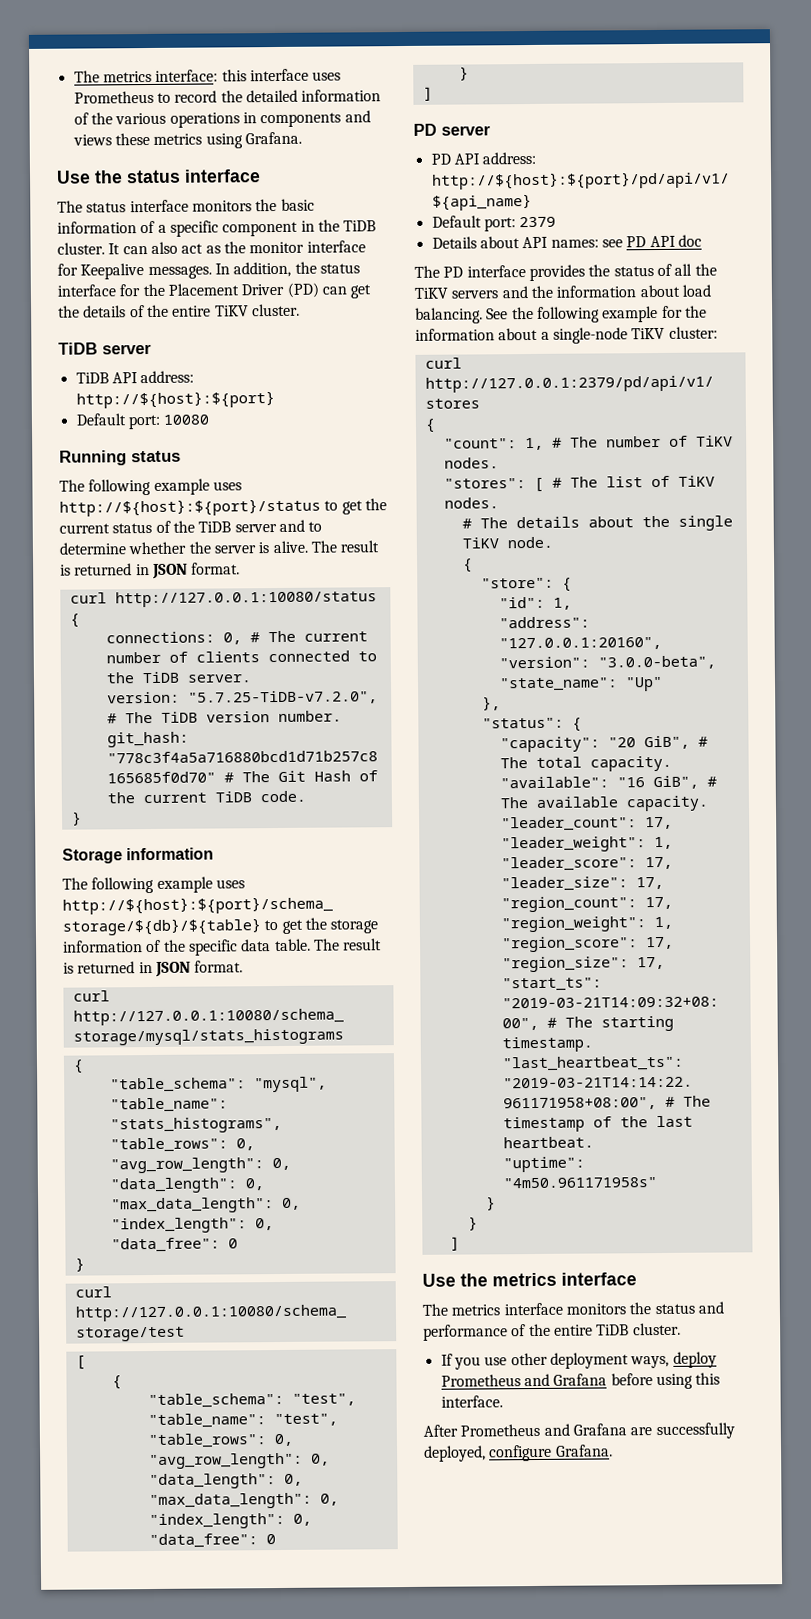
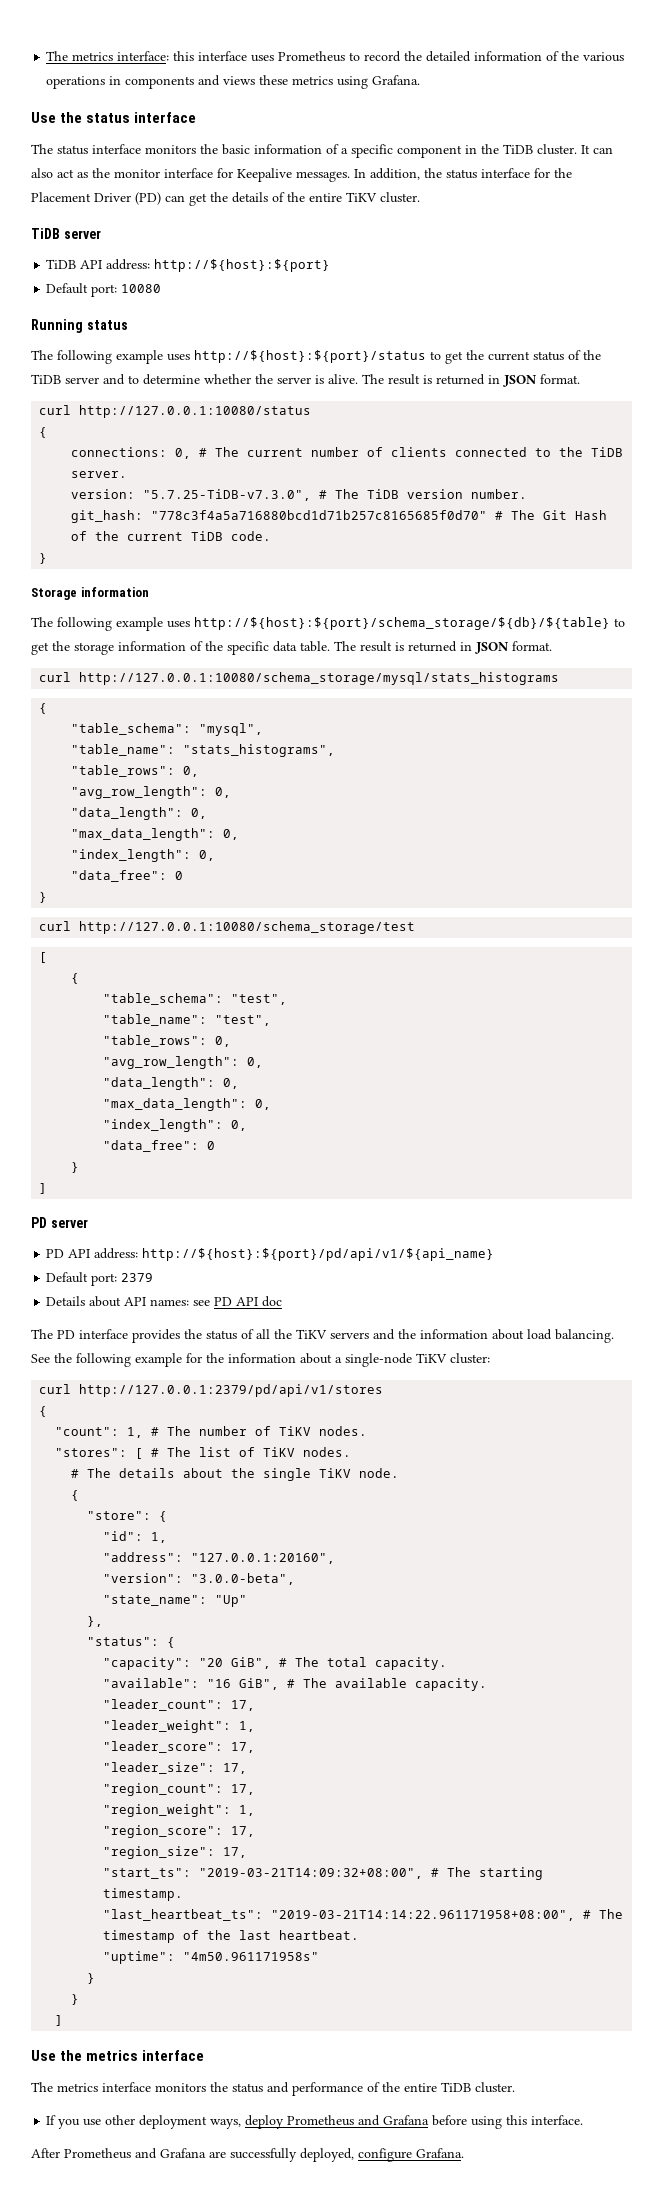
- version: "5.7.25-TiDB-v7.2.0", # The TiDB version number.
+ version: "5.7.25-TiDB-v7.3.0", # The TiDB version number.

